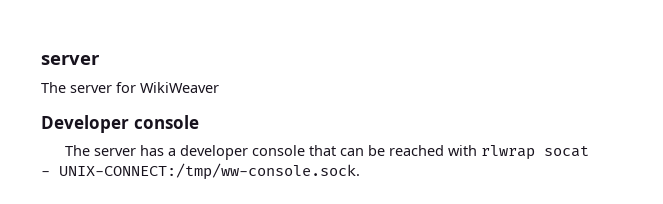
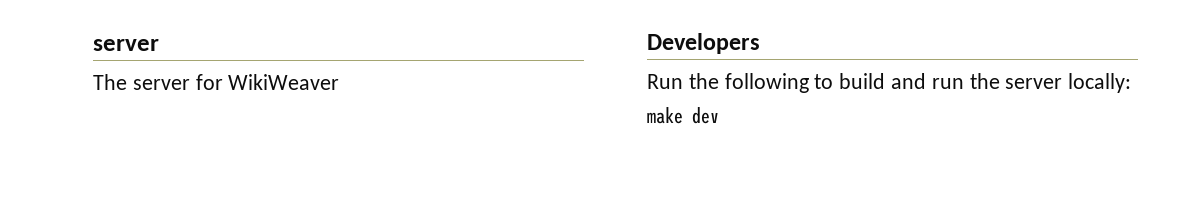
- Developer console
- The server has a developer console that can be reached with rlwrap socat - UNIX-CONNECT:/tmp/ww-console.sock.
+ Developers
+ Run the following to build and run the server locally:
+ make dev

